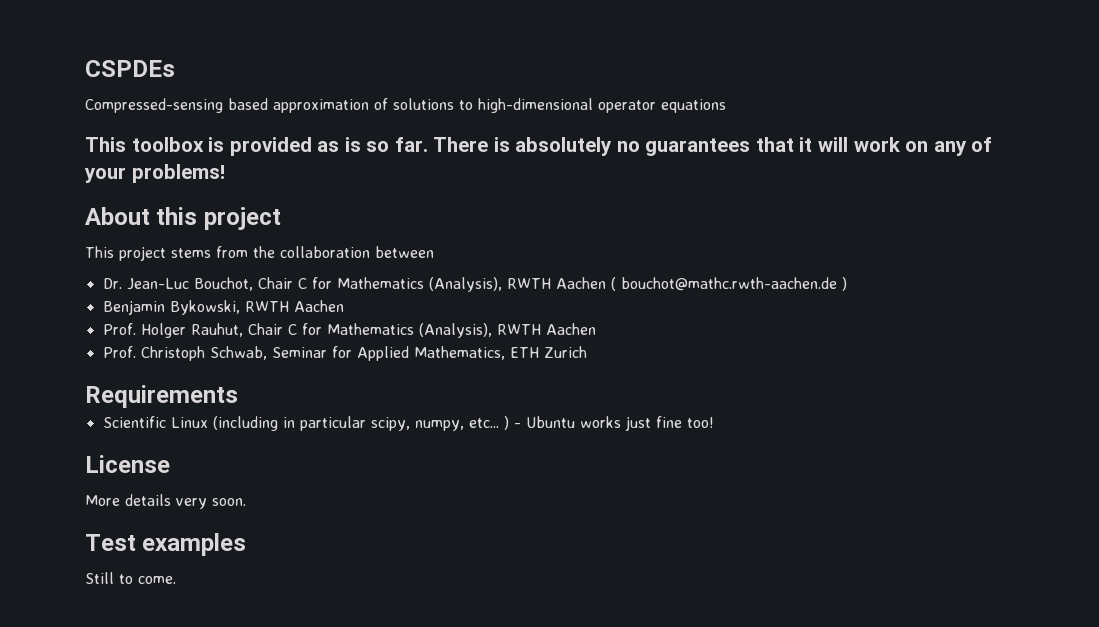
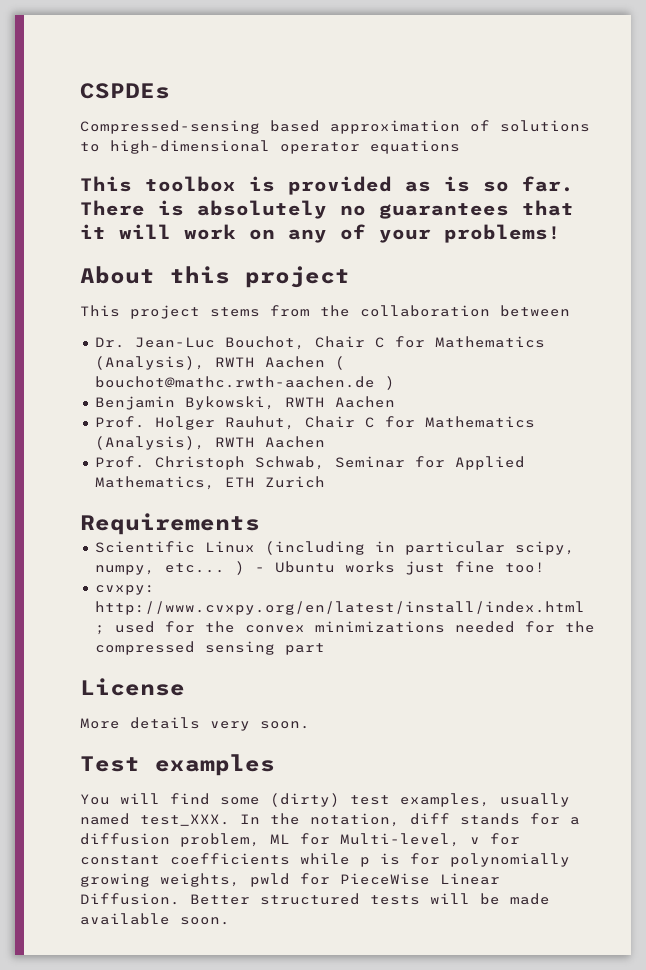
+ cvxpy: http://www.cvxpy.org/en/latest/install/index.html ; used for the convex minimizations needed for the compressed sensing part
- Still to come.
+ You will find some (dirty) test examples, usually named test_XXX. In the notation, diff stands for a diffusion problem, ML for Multi-level, v for constant coefficients while p is for polynomially growing weights, pwld for PieceWise Linear Diffusion. Better structured tests will be made available soon.

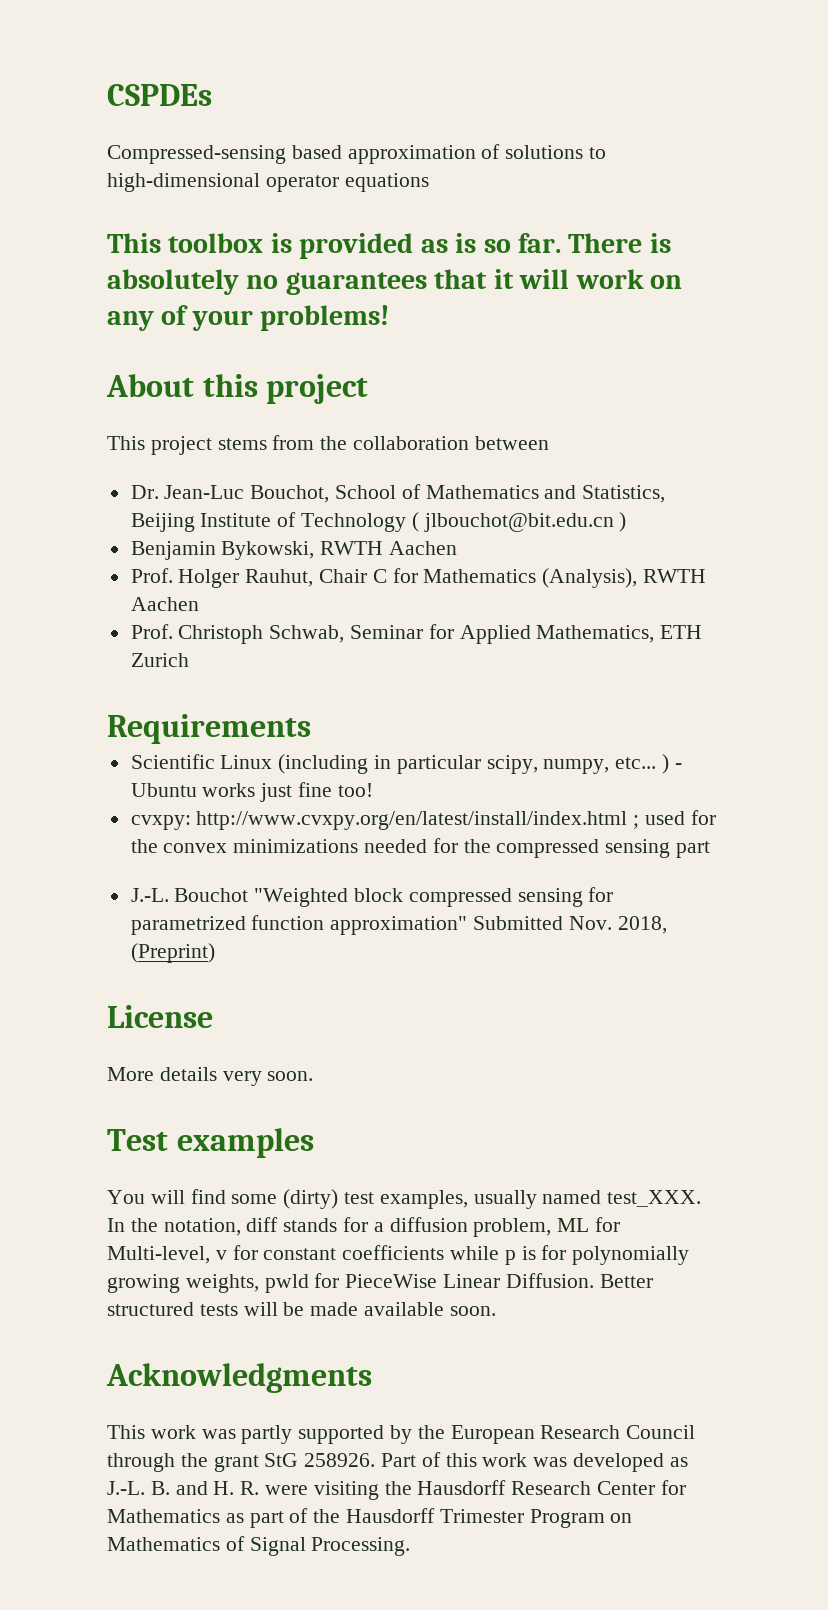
- Dr. Jean-Luc Bouchot, Chair C for Mathematics (Analysis), RWTH Aachen ( bouchot@mathc.rwth-aachen.de )
+ Dr. Jean-Luc Bouchot, School of Mathematics and Statistics, Beijing Institute of Technology ( jlbouchot@bit.edu.cn )
+ J.-L. Bouchot "Weighted block compressed sensing for parametrized function approximation" Submitted Nov. 2018, (Preprint)
+ Acknowledgments
+ This work was partly supported by the European Research Council through the grant StG 258926. Part of this work was developed as J.-L. B. and H. R. were visiting the Hausdorff Research Center for Mathematics as part of the Hausdorff Trimester Program on Mathematics of Signal Processing.

